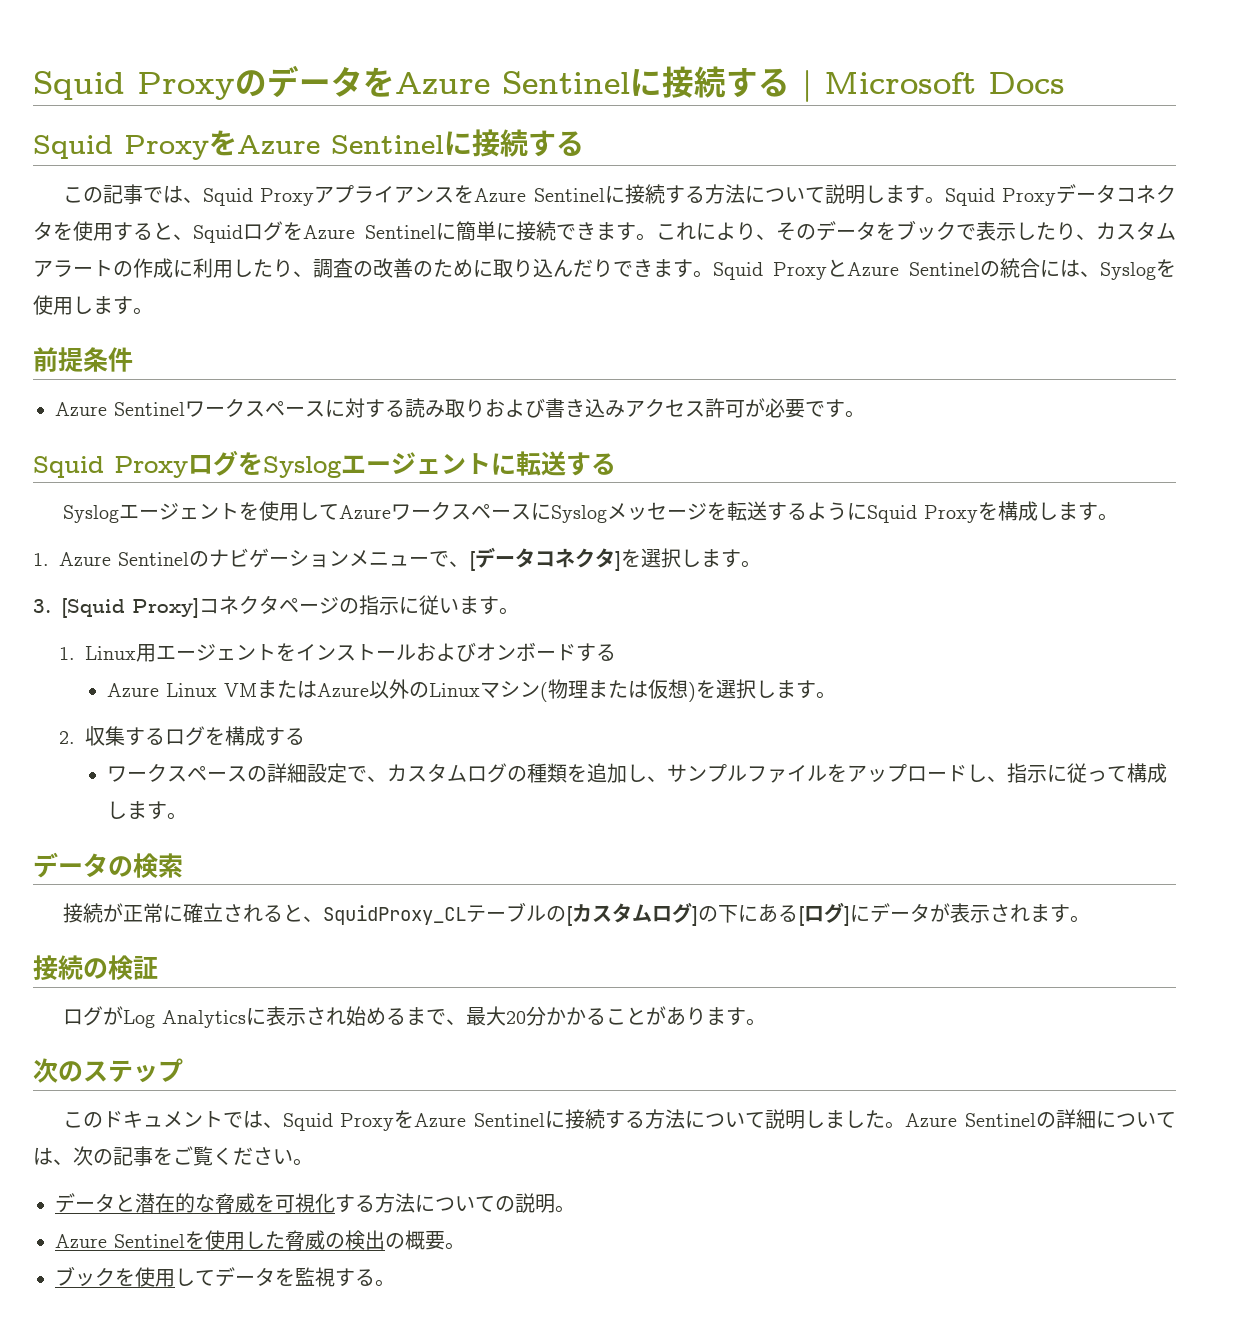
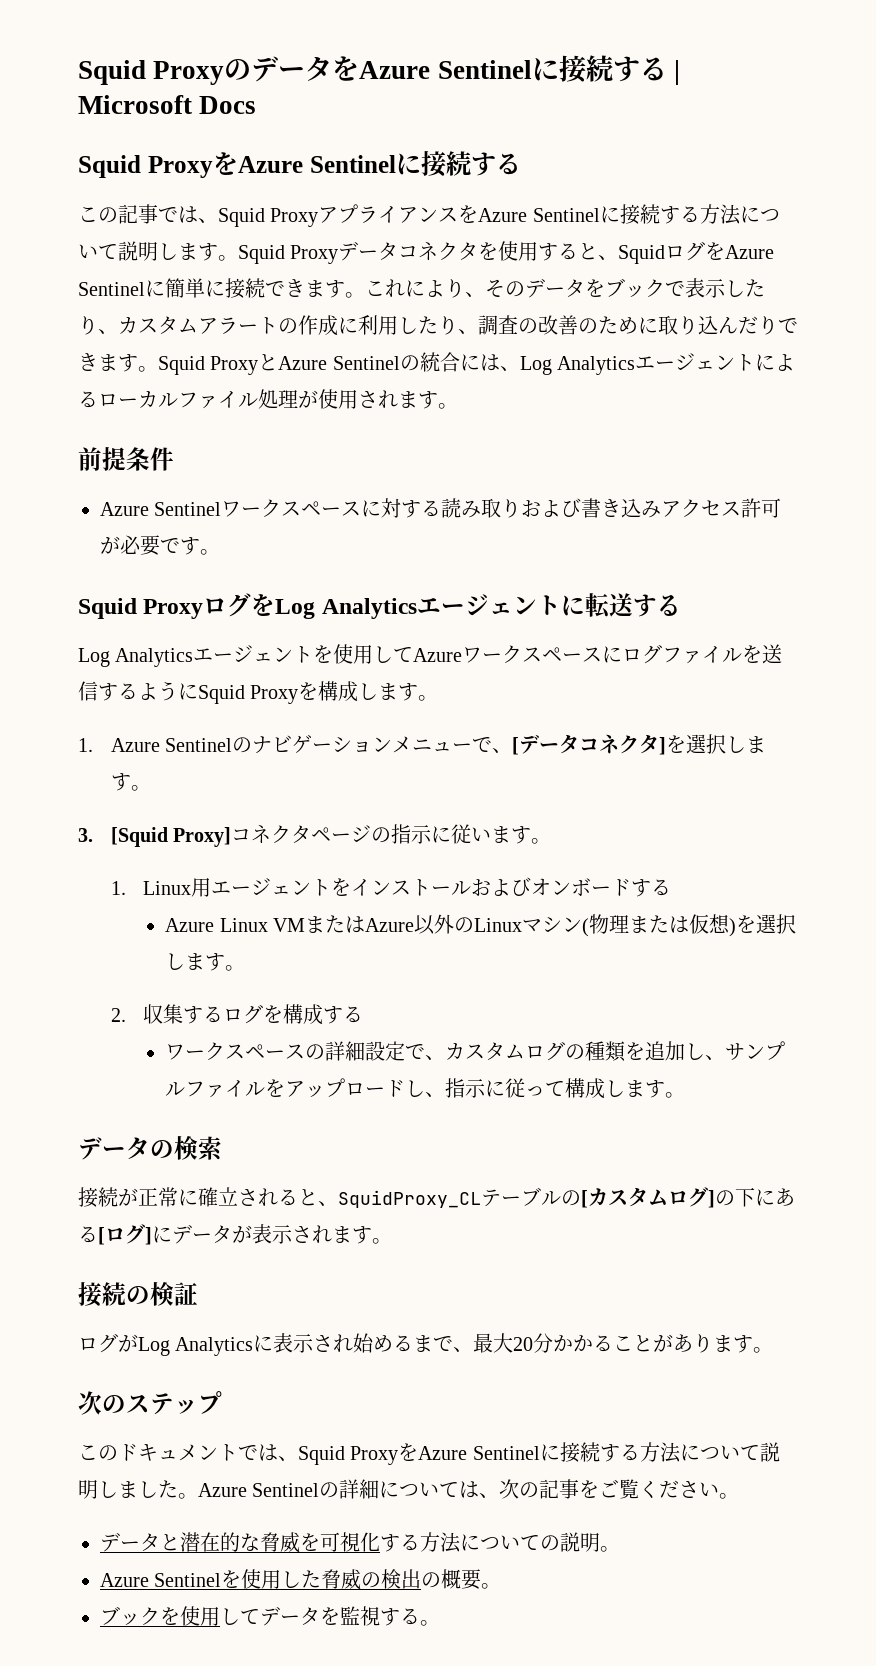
- Squid ProxyとAzure Sentinelの統合には、Syslogを使用します。
+ Squid ProxyとAzure Sentinelの統合には、Log Analyticsエージェントによるローカルファイル処理が使用されます。
- Squid ProxyログをSyslogエージェントに転送する
+ Squid ProxyログをLog Analyticsエージェントに転送する
- Syslogエージェントを使用してAzureワークスペースにSyslogメッセージを転送するようにSquid Proxyを構成します。
+ Log Analyticsエージェントを使用してAzureワークスペースにログファイルを送信するようにSquid Proxyを構成します。

